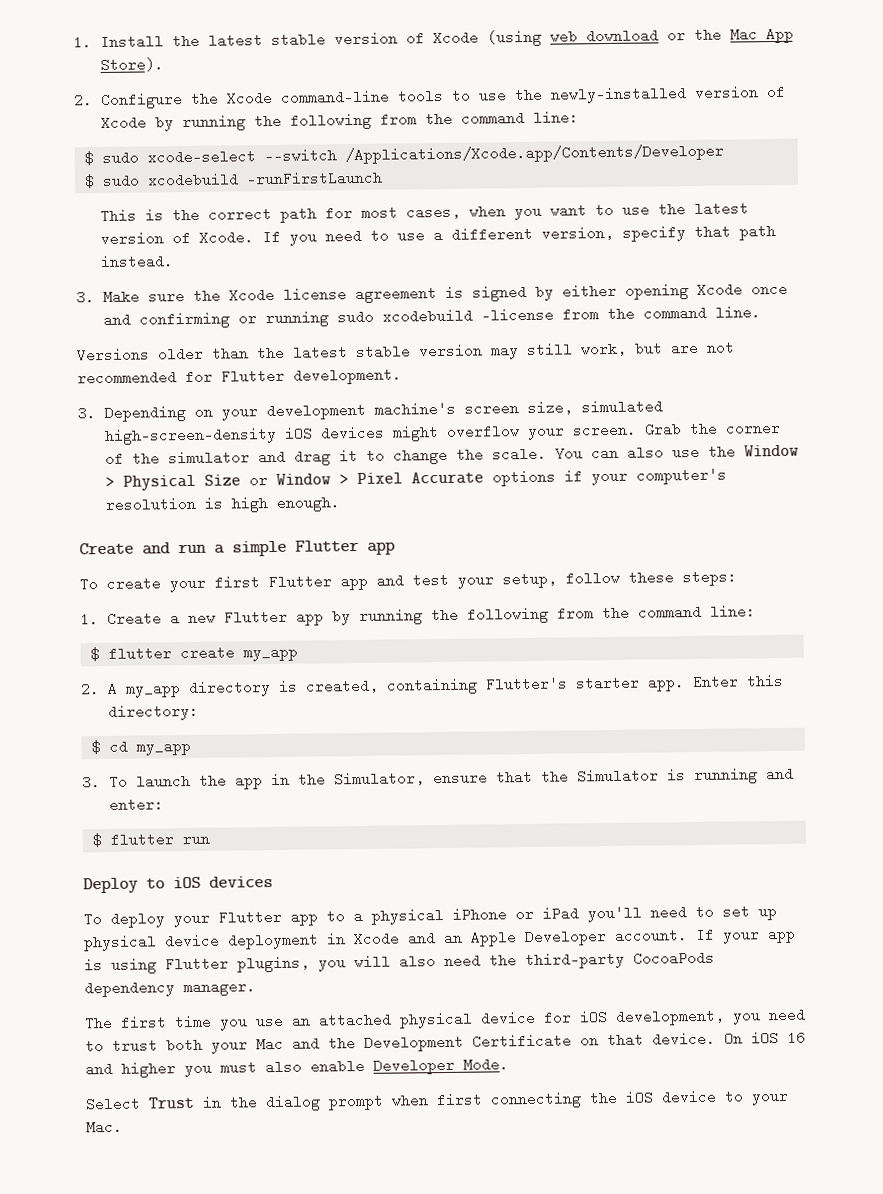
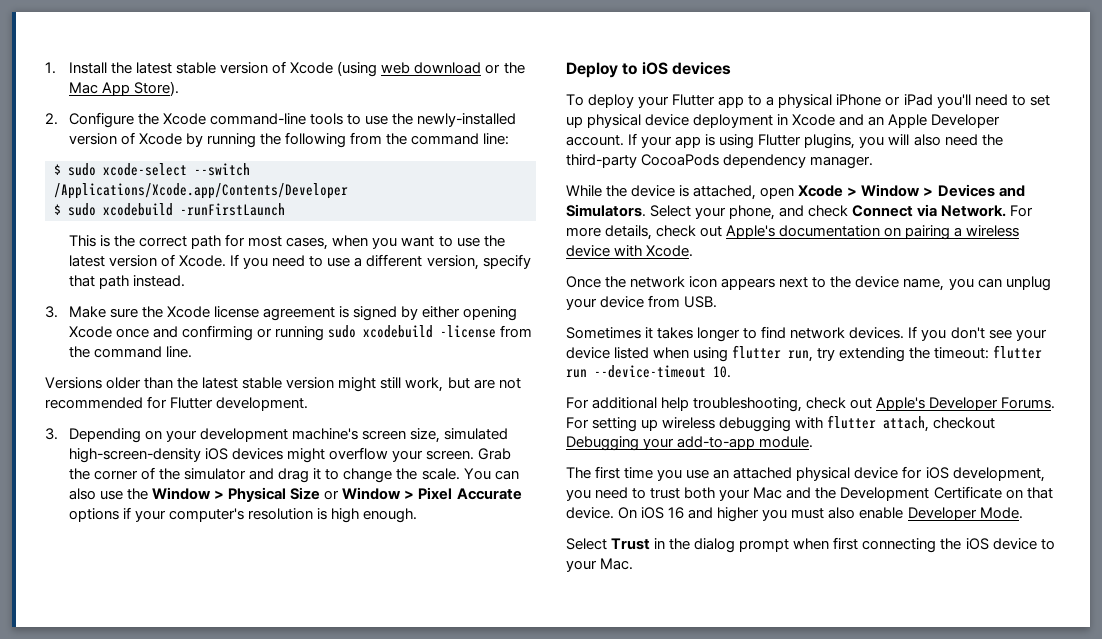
- Versions older than the latest stable version may still work, but are not recommended for Flutter development.
+ Versions older than the latest stable version might still work, but are not recommended for Flutter development.
- Create and run a simple Flutter app
- To create your first Flutter app and test your setup, follow these steps:
- 1. Create a new Flutter app by running the following from the command line:
- $ flutter create my_app
- 2. A my_app directory is created, containing Flutter's starter app. Enter this directory:
- $ cd my_app
- 3. To launch the app in the Simulator, ensure that the Simulator is running and enter:
- $ flutter run
+ While the device is attached, open Xcode > Window > Devices and Simulators. Select your phone, and check Connect via Network. For more details, check out Apple's documentation on pairing a wireless device with Xcode.
+ Once the network icon appears next to the device name, you can unplug your device from USB.
+ Sometimes it takes longer to find network devices. If you don't see your device listed when using flutter run, try extending the timeout: flutter run --device-timeout 10.
+ For additional help troubleshooting, check out Apple's Developer Forums. For setting up wireless debugging with flutter attach, checkout Debugging your add-to-app module.

